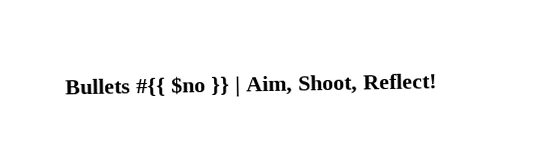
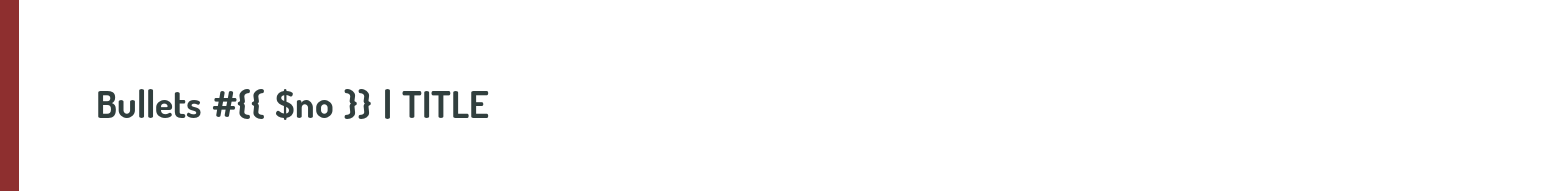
- Bullets #{{ $no }} | Aim, Shoot, Reflect!
+ Bullets #{{ $no }} | TITLE

